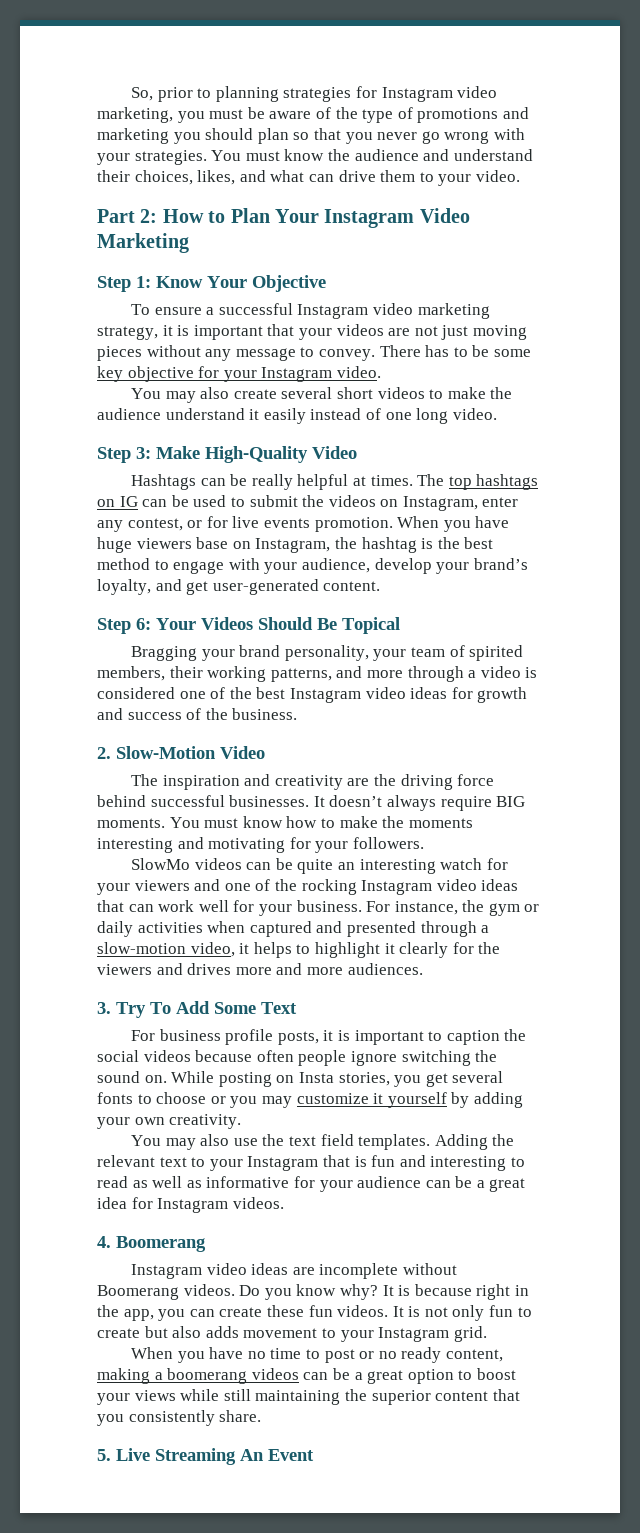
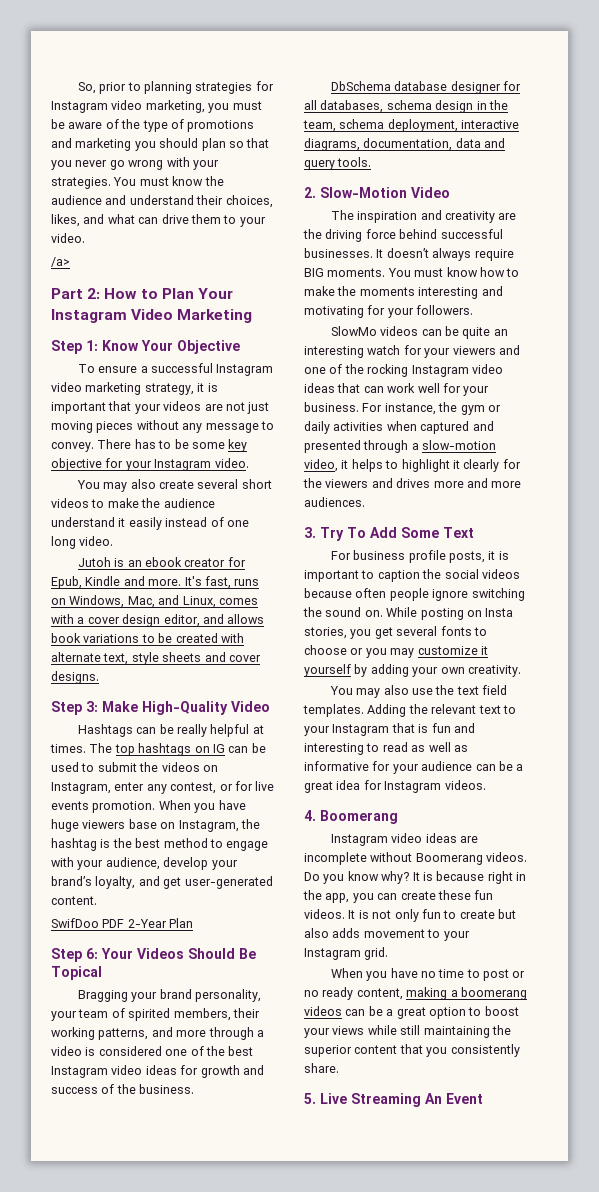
+ /a>
+ Jutoh is an ebook creator for Epub, Kindle and more. It's fast, runs on Windows, Mac, and Linux, comes with a cover design editor, and allows book variations to be created with alternate text, style sheets and cover designs.
+ SwifDoo PDF 2-Year Plan
+ DbSchema database designer for all databases, schema design in the team, schema deployment, interactive diagrams, documentation, data and query tools.

